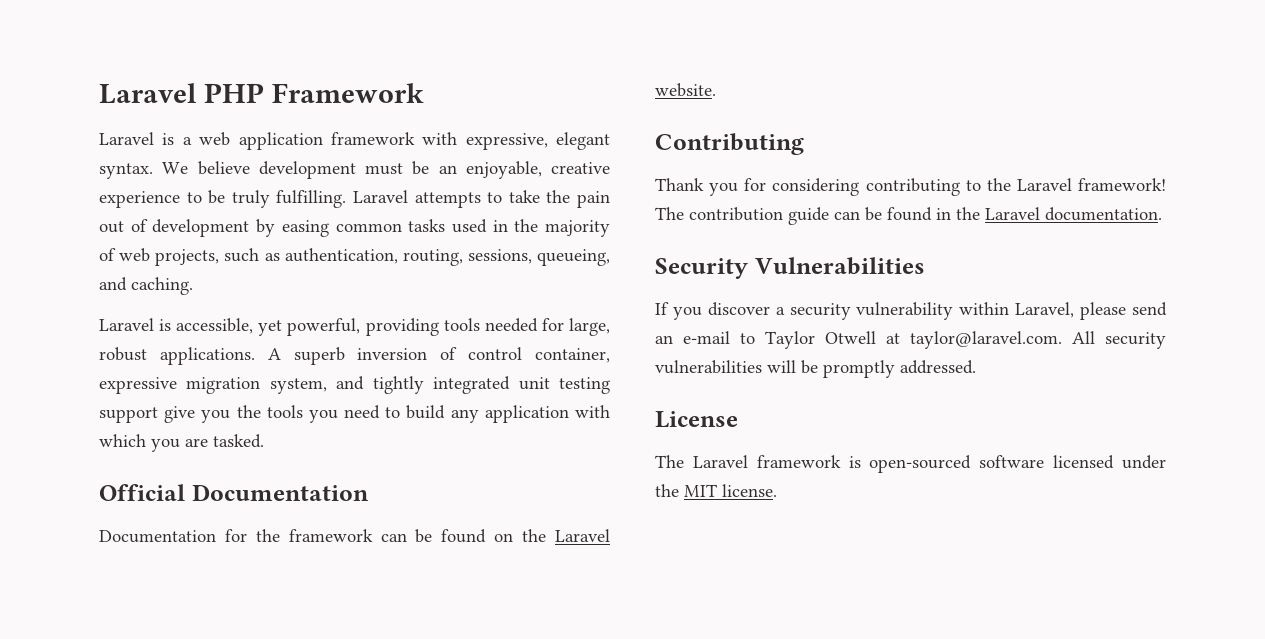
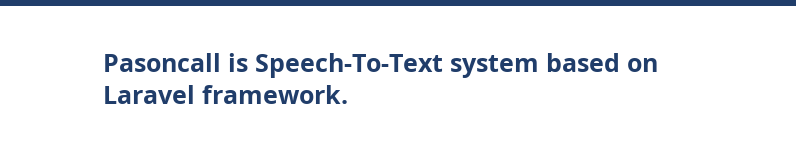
- Laravel PHP Framework
- Laravel is a web application framework with expressive, elegant syntax. We believe development must be an enjoyable, creative experience to be truly fulfilling. Laravel attempts to take the pain out of development by easing common tasks used in the majority of web projects, such as authentication, routing, sessions, queueing, and caching.
- Laravel is accessible, yet powerful, providing tools needed for large, robust applications. A superb inversion of control container, expressive migration system, and tightly integrated unit testing support give you the tools you need to build any application with which you are tasked.
- Official Documentation
- Documentation for the framework can be found on the Laravel website.
- Contributing
- Thank you for considering contributing to the Laravel framework! The contribution guide can be found in the Laravel documentation.
- Security Vulnerabilities
- If you discover a security vulnerability within Laravel, please send an e-mail to Taylor Otwell at taylor@laravel.com. All security vulnerabilities will be promptly addressed.
- License
- The Laravel framework is open-sourced software licensed under the MIT license.
+ Pasoncall is Speech-To-Text system based on Laravel framework.

